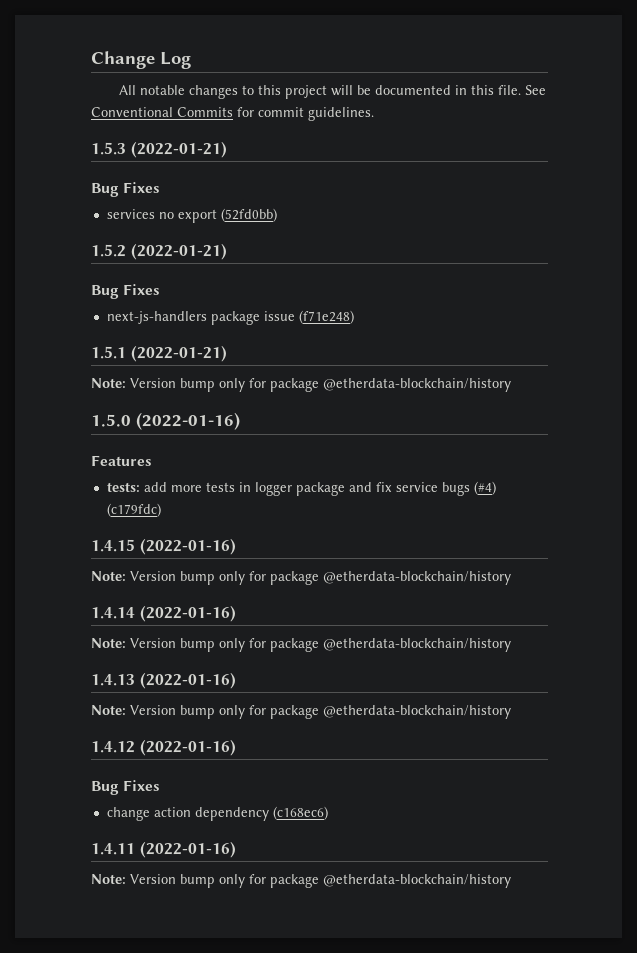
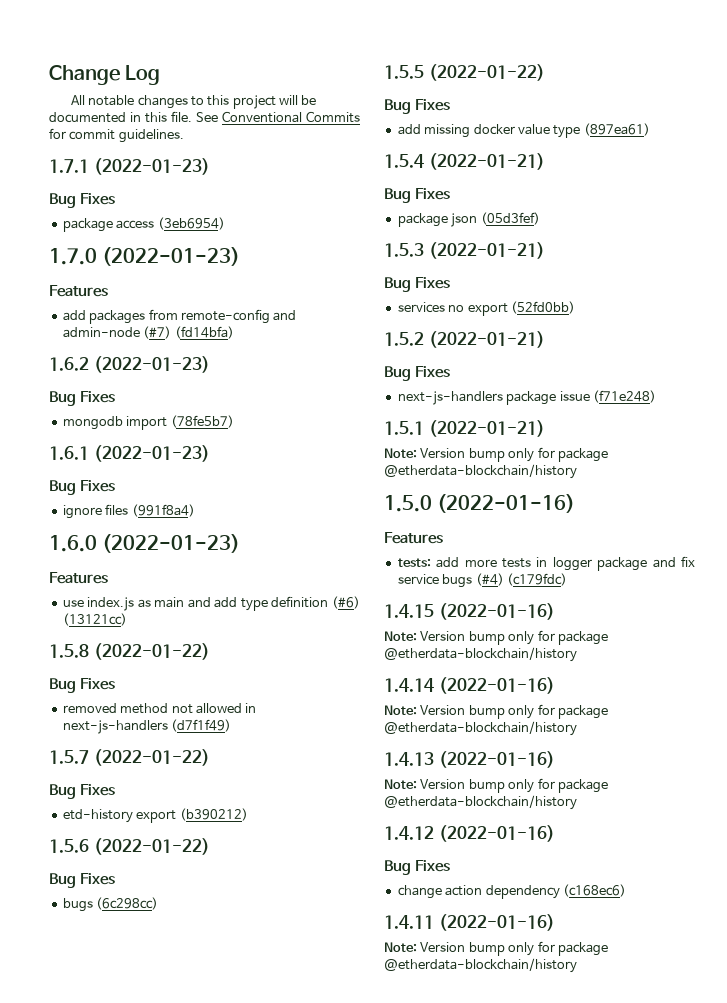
+ 1.7.1 (2022-01-23)
+ Bug Fixes
+ package access (3eb6954)
+ 1.7.0 (2022-01-23)
+ Features
+ add packages from remote-config and admin-node (#7) (fd14bfa)
+ 1.6.2 (2022-01-23)
+ Bug Fixes
+ mongodb import (78fe5b7)
+ 1.6.1 (2022-01-23)
+ Bug Fixes
+ ignore files (991f8a4)
+ 1.6.0 (2022-01-23)
+ Features
+ use index.js as main and add type definition (#6) (13121cc)
+ 1.5.8 (2022-01-22)
+ Bug Fixes
+ removed method not allowed in next-js-handlers (d7f1f49)
+ 1.5.7 (2022-01-22)
+ Bug Fixes
+ etd-history export (b390212)
+ 1.5.6 (2022-01-22)
+ Bug Fixes
+ bugs (6c298cc)
+ 1.5.5 (2022-01-22)
+ Bug Fixes
+ add missing docker value type (897ea61)
+ 1.5.4 (2022-01-21)
+ Bug Fixes
+ package json (05d3fef)

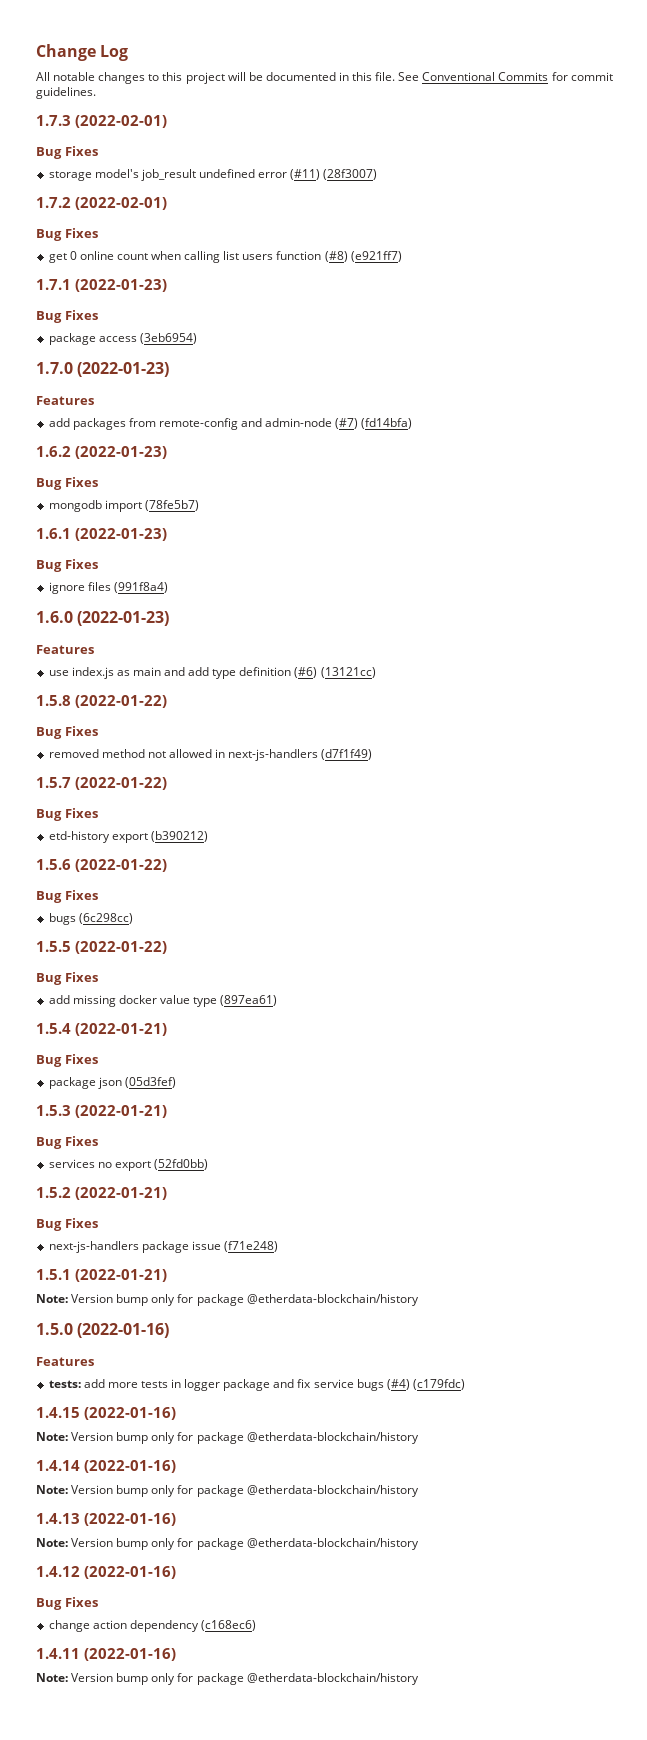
+ 1.7.3 (2022-02-01)
+ Bug Fixes
+ storage model's job_result undefined error (#11) (28f3007)
+ 1.7.2 (2022-02-01)
+ Bug Fixes
+ get 0 online count when calling list users function (#8) (e921ff7)

